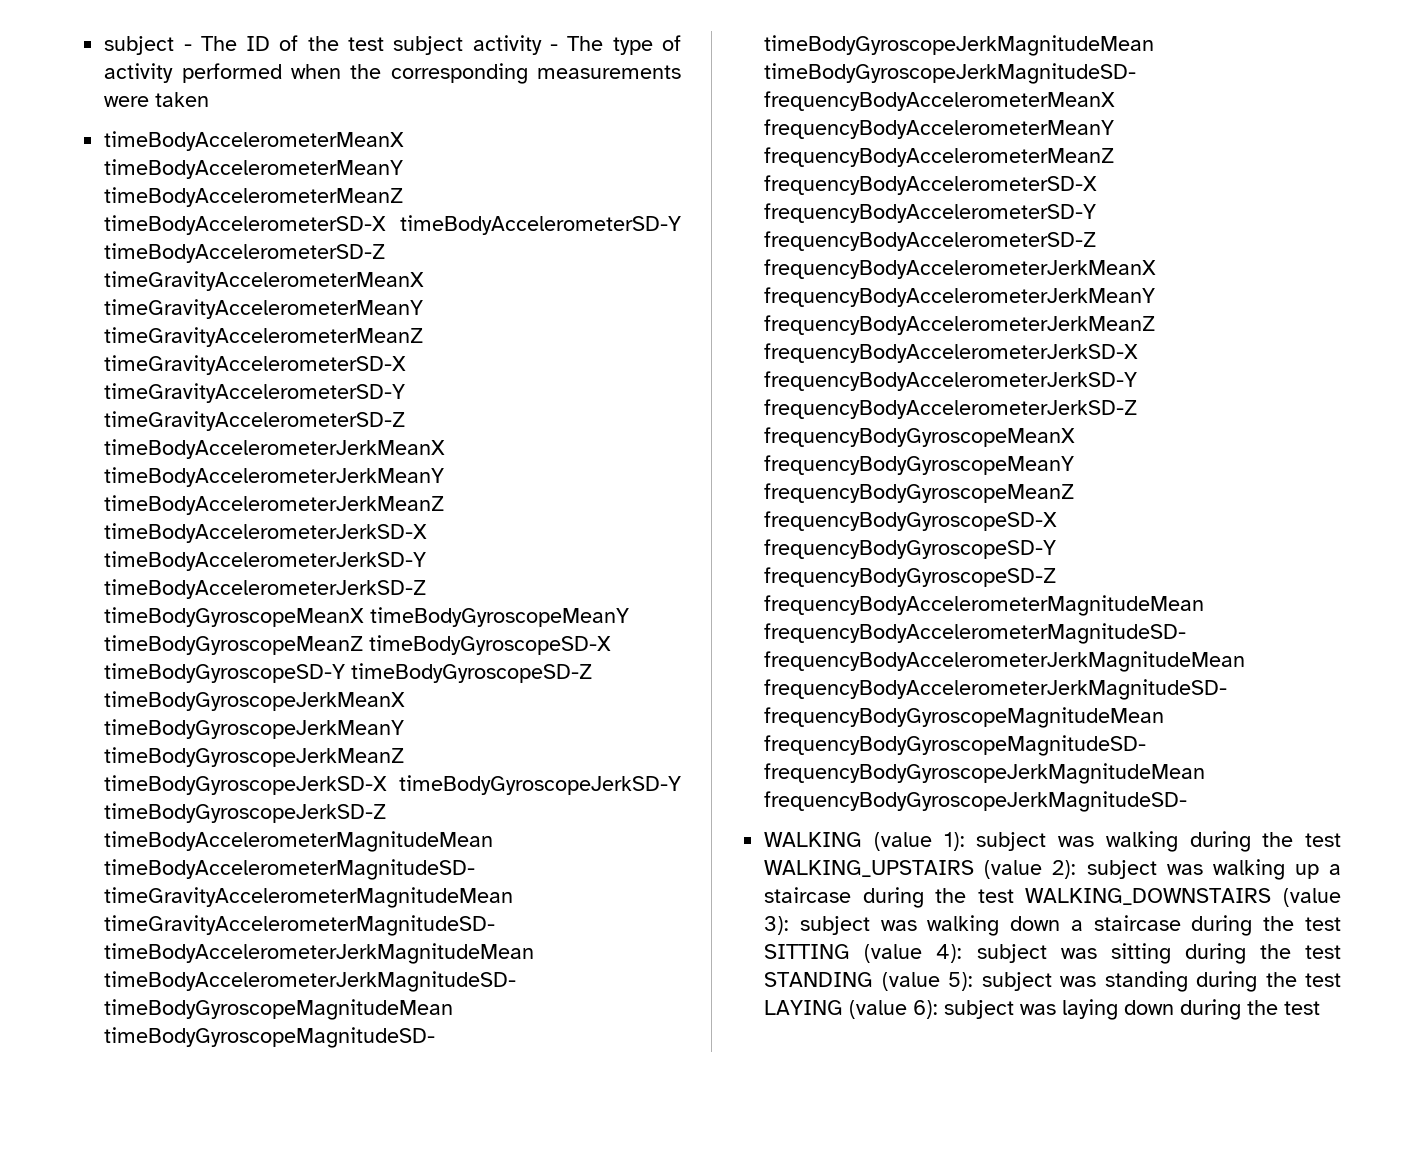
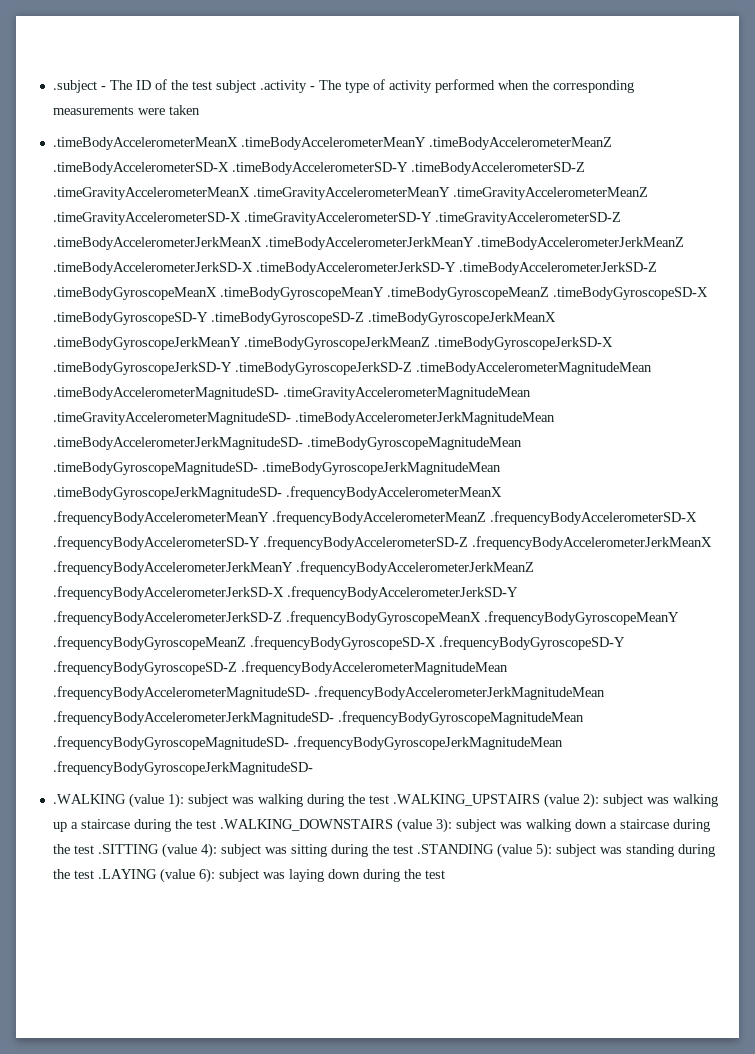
- subject - The ID of the test subject activity - The type of activity performed when the corresponding measurements were taken
+ .subject - The ID of the test subject .activity - The type of activity performed when the corresponding measurements were taken
- timeBodyAccelerometerMeanX timeBodyAccelerometerMeanY timeBodyAccelerometerMeanZ timeBodyAccelerometerSD-X timeBodyAccelerometerSD-Y timeBodyAccelerometerSD-Z timeGravityAccelerometerMeanX timeGravityAccelerometerMeanY timeGravityAccelerometerMeanZ timeGravityAccelerometerSD-X timeGravityAccelerometerSD-Y timeGravityAccelerometerSD-Z timeBodyAccelerometerJerkMeanX timeBodyAccelerometerJerkMeanY timeBodyAccelerometerJerkMeanZ timeBodyAccelerometerJerkSD-X timeBodyAccelerometerJerkSD-Y timeBodyAccelerometerJerkSD-Z timeBodyGyroscopeMeanX timeBodyGyroscopeMeanY timeBodyGyroscopeMeanZ timeBodyGyroscopeSD-X timeBodyGyroscopeSD-Y timeBodyGyroscopeSD-Z timeBodyGyroscopeJerkMeanX timeBodyGyroscopeJerkMeanY timeBodyGyroscopeJerkMeanZ timeBodyGyroscopeJerkSD-X timeBodyGyroscopeJerkSD-Y timeBodyGyroscopeJerkSD-Z timeBodyAccelerometerMagnitudeMean timeBodyAccelerometerMagnitudeSD- timeGravityAccelerometerMagnitudeMean timeGravityAccelerometerMagnitudeSD- timeBodyAccelerometerJerkMagnitudeMean timeBodyAccelerometerJerkMagnitudeSD- timeBodyGyroscopeMagnitudeMean timeBodyGyroscopeMagnitudeSD- timeBodyGyroscopeJerkMagnitudeMean timeBodyGyroscopeJerkMagnitudeSD- frequencyBodyAccelerometerMeanX frequencyBodyAccelerometerMeanY frequencyBodyAccelerometerMeanZ frequencyBodyAccelerometerSD-X frequencyBodyAccelerometerSD-Y frequencyBodyAccelerometerSD-Z frequencyBodyAccelerometerJerkMeanX frequencyBodyAccelerometerJerkMeanY frequencyBodyAccelerometerJerkMeanZ frequencyBodyAccelerometerJerkSD-X frequencyBodyAccelerometerJerkSD-Y frequencyBodyAccelerometerJerkSD-Z frequencyBodyGyroscopeMeanX frequencyBodyGyroscopeMeanY frequencyBodyGyroscopeMeanZ frequencyBodyGyroscopeSD-X frequencyBodyGyroscopeSD-Y frequencyBodyGyroscopeSD-Z frequencyBodyAccelerometerMagnitudeMean frequencyBodyAccelerometerMagnitudeSD- frequencyBodyAccelerometerJerkMagnitudeMean frequencyBodyAccelerometerJerkMagnitudeSD- frequencyBodyGyroscopeMagnitudeMean frequencyBodyGyroscopeMagnitudeSD- frequencyBodyGyroscopeJerkMagnitudeMean frequencyBodyGyroscopeJerkMagnitudeSD-
- WALKING (value 1): subject was walking during the test WALKING_UPSTAIRS (value 2): subject was walking up a staircase during the test WALKING_DOWNSTAIRS (value 3): subject was walking down a staircase during the test SITTING (value 4): subject was sitting during the test STANDING (value 5): subject was standing during the test LAYING (value 6): subject was laying down during the test
+ .timeBodyAccelerometerMeanX .timeBodyAccelerometerMeanY .timeBodyAccelerometerMeanZ .timeBodyAccelerometerSD-X .timeBodyAccelerometerSD-Y .timeBodyAccelerometerSD-Z .timeGravityAccelerometerMeanX .timeGravityAccelerometerMeanY .timeGravityAccelerometerMeanZ .timeGravityAccelerometerSD-X .timeGravityAccelerometerSD-Y .timeGravityAccelerometerSD-Z .timeBodyAccelerometerJerkMeanX .timeBodyAccelerometerJerkMeanY .timeBodyAccelerometerJerkMeanZ .timeBodyAccelerometerJerkSD-X .timeBodyAccelerometerJerkSD-Y .timeBodyAccelerometerJerkSD-Z .timeBodyGyroscopeMeanX .timeBodyGyroscopeMeanY .timeBodyGyroscopeMeanZ .timeBodyGyroscopeSD-X .timeBodyGyroscopeSD-Y .timeBodyGyroscopeSD-Z .timeBodyGyroscopeJerkMeanX .timeBodyGyroscopeJerkMeanY .timeBodyGyroscopeJerkMeanZ .timeBodyGyroscopeJerkSD-X .timeBodyGyroscopeJerkSD-Y .timeBodyGyroscopeJerkSD-Z .timeBodyAccelerometerMagnitudeMean .timeBodyAccelerometerMagnitudeSD- .timeGravityAccelerometerMagnitudeMean .timeGravityAccelerometerMagnitudeSD- .timeBodyAccelerometerJerkMagnitudeMean .timeBodyAccelerometerJerkMagnitudeSD- .timeBodyGyroscopeMagnitudeMean .timeBodyGyroscopeMagnitudeSD- .timeBodyGyroscopeJerkMagnitudeMean .timeBodyGyroscopeJerkMagnitudeSD- .frequencyBodyAccelerometerMeanX .frequencyBodyAccelerometerMeanY .frequencyBodyAccelerometerMeanZ .frequencyBodyAccelerometerSD-X .frequencyBodyAccelerometerSD-Y .frequencyBodyAccelerometerSD-Z .frequencyBodyAccelerometerJerkMeanX .frequencyBodyAccelerometerJerkMeanY .frequencyBodyAccelerometerJerkMeanZ .frequencyBodyAccelerometerJerkSD-X .frequencyBodyAccelerometerJerkSD-Y .frequencyBodyAccelerometerJerkSD-Z .frequencyBodyGyroscopeMeanX .frequencyBodyGyroscopeMeanY .frequencyBodyGyroscopeMeanZ .frequencyBodyGyroscopeSD-X .frequencyBodyGyroscopeSD-Y .frequencyBodyGyroscopeSD-Z .frequencyBodyAccelerometerMagnitudeMean .frequencyBodyAccelerometerMagnitudeSD- .frequencyBodyAccelerometerJerkMagnitudeMean .frequencyBodyAccelerometerJerkMagnitudeSD- .frequencyBodyGyroscopeMagnitudeMean .frequencyBodyGyroscopeMagnitudeSD- .frequencyBodyGyroscopeJerkMagnitudeMean .frequencyBodyGyroscopeJerkMagnitudeSD-
+ .WALKING (value 1): subject was walking during the test .WALKING_UPSTAIRS (value 2): subject was walking up a staircase during the test .WALKING_DOWNSTAIRS (value 3): subject was walking down a staircase during the test .SITTING (value 4): subject was sitting during the test .STANDING (value 5): subject was standing during the test .LAYING (value 6): subject was laying down during the test

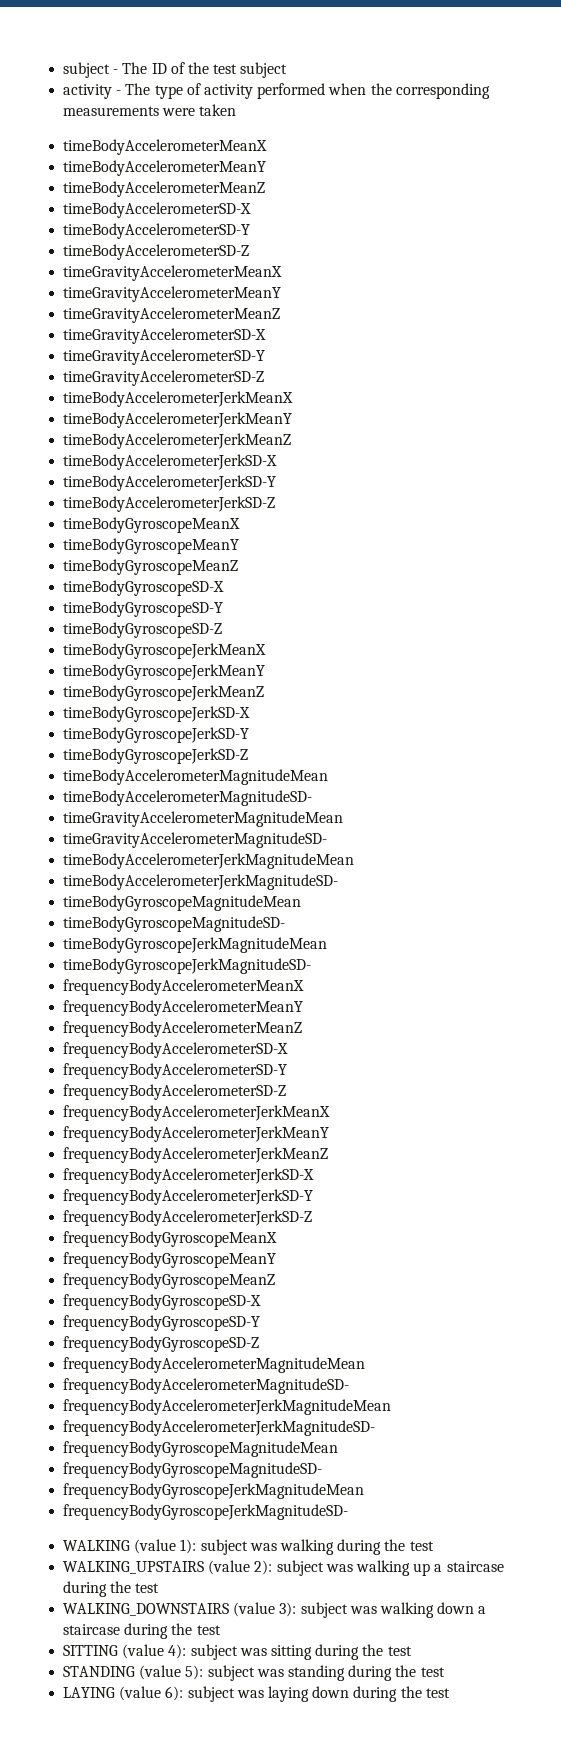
- .subject - The ID of the test subject .activity - The type of activity performed when the corresponding measurements were taken
+ subject - The ID of the test subject
+ activity - The type of activity performed when the corresponding measurements were taken
- .timeBodyAccelerometerMeanX .timeBodyAccelerometerMeanY .timeBodyAccelerometerMeanZ .timeBodyAccelerometerSD-X .timeBodyAccelerometerSD-Y .timeBodyAccelerometerSD-Z .timeGravityAccelerometerMeanX .timeGravityAccelerometerMeanY .timeGravityAccelerometerMeanZ .timeGravityAccelerometerSD-X .timeGravityAccelerometerSD-Y .timeGravityAccelerometerSD-Z .timeBodyAccelerometerJerkMeanX .timeBodyAccelerometerJerkMeanY .timeBodyAccelerometerJerkMeanZ .timeBodyAccelerometerJerkSD-X .timeBodyAccelerometerJerkSD-Y .timeBodyAccelerometerJerkSD-Z .timeBodyGyroscopeMeanX .timeBodyGyroscopeMeanY .timeBodyGyroscopeMeanZ .timeBodyGyroscopeSD-X .timeBodyGyroscopeSD-Y .timeBodyGyroscopeSD-Z .timeBodyGyroscopeJerkMeanX .timeBodyGyroscopeJerkMeanY .timeBodyGyroscopeJerkMeanZ .timeBodyGyroscopeJerkSD-X .timeBodyGyroscopeJerkSD-Y .timeBodyGyroscopeJerkSD-Z .timeBodyAccelerometerMagnitudeMean .timeBodyAccelerometerMagnitudeSD- .timeGravityAccelerometerMagnitudeMean .timeGravityAccelerometerMagnitudeSD- .timeBodyAccelerometerJerkMagnitudeMean .timeBodyAccelerometerJerkMagnitudeSD- .timeBodyGyroscopeMagnitudeMean .timeBodyGyroscopeMagnitudeSD- .timeBodyGyroscopeJerkMagnitudeMean .timeBodyGyroscopeJerkMagnitudeSD- .frequencyBodyAccelerometerMeanX .frequencyBodyAccelerometerMeanY .frequencyBodyAccelerometerMeanZ .frequencyBodyAccelerometerSD-X .frequencyBodyAccelerometerSD-Y .frequencyBodyAccelerometerSD-Z .frequencyBodyAccelerometerJerkMeanX .frequencyBodyAccelerometerJerkMeanY .frequencyBodyAccelerometerJerkMeanZ .frequencyBodyAccelerometerJerkSD-X .frequencyBodyAccelerometerJerkSD-Y .frequencyBodyAccelerometerJerkSD-Z .frequencyBodyGyroscopeMeanX .frequencyBodyGyroscopeMeanY .frequencyBodyGyroscopeMeanZ .frequencyBodyGyroscopeSD-X .frequencyBodyGyroscopeSD-Y .frequencyBodyGyroscopeSD-Z .frequencyBodyAccelerometerMagnitudeMean .frequencyBodyAccelerometerMagnitudeSD- .frequencyBodyAccelerometerJerkMagnitudeMean .frequencyBodyAccelerometerJerkMagnitudeSD- .frequencyBodyGyroscopeMagnitudeMean .frequencyBodyGyroscopeMagnitudeSD- .frequencyBodyGyroscopeJerkMagnitudeMean .frequencyBodyGyroscopeJerkMagnitudeSD-
- .WALKING (value 1): subject was walking during the test .WALKING_UPSTAIRS (value 2): subject was walking up a staircase during the test .WALKING_DOWNSTAIRS (value 3): subject was walking down a staircase during the test .SITTING (value 4): subject was sitting during the test .STANDING (value 5): subject was standing during the test .LAYING (value 6): subject was laying down during the test
+ timeBodyAccelerometerMeanX
+ timeBodyAccelerometerMeanY
+ timeBodyAccelerometerMeanZ
+ timeBodyAccelerometerSD-X
+ timeBodyAccelerometerSD-Y
+ timeBodyAccelerometerSD-Z
+ timeGravityAccelerometerMeanX
+ timeGravityAccelerometerMeanY
+ timeGravityAccelerometerMeanZ
+ timeGravityAccelerometerSD-X
+ timeGravityAccelerometerSD-Y
+ timeGravityAccelerometerSD-Z
+ timeBodyAccelerometerJerkMeanX
+ timeBodyAccelerometerJerkMeanY
+ timeBodyAccelerometerJerkMeanZ
+ timeBodyAccelerometerJerkSD-X
+ timeBodyAccelerometerJerkSD-Y
+ timeBodyAccelerometerJerkSD-Z
+ timeBodyGyroscopeMeanX
+ timeBodyGyroscopeMeanY
+ timeBodyGyroscopeMeanZ
+ timeBodyGyroscopeSD-X
+ timeBodyGyroscopeSD-Y
+ timeBodyGyroscopeSD-Z
+ timeBodyGyroscopeJerkMeanX
+ timeBodyGyroscopeJerkMeanY
+ timeBodyGyroscopeJerkMeanZ
+ timeBodyGyroscopeJerkSD-X
+ timeBodyGyroscopeJerkSD-Y
+ timeBodyGyroscopeJerkSD-Z
+ timeBodyAccelerometerMagnitudeMean
+ timeBodyAccelerometerMagnitudeSD-
+ timeGravityAccelerometerMagnitudeMean
+ timeGravityAccelerometerMagnitudeSD-
+ timeBodyAccelerometerJerkMagnitudeMean
+ timeBodyAccelerometerJerkMagnitudeSD-
+ timeBodyGyroscopeMagnitudeMean
+ timeBodyGyroscopeMagnitudeSD-
+ timeBodyGyroscopeJerkMagnitudeMean
+ timeBodyGyroscopeJerkMagnitudeSD-
+ frequencyBodyAccelerometerMeanX
+ frequencyBodyAccelerometerMeanY
+ frequencyBodyAccelerometerMeanZ
+ frequencyBodyAccelerometerSD-X
+ frequencyBodyAccelerometerSD-Y
+ frequencyBodyAccelerometerSD-Z
+ frequencyBodyAccelerometerJerkMeanX
+ frequencyBodyAccelerometerJerkMeanY
+ frequencyBodyAccelerometerJerkMeanZ
+ frequencyBodyAccelerometerJerkSD-X
+ frequencyBodyAccelerometerJerkSD-Y
+ frequencyBodyAccelerometerJerkSD-Z
+ frequencyBodyGyroscopeMeanX
+ frequencyBodyGyroscopeMeanY
+ frequencyBodyGyroscopeMeanZ
+ frequencyBodyGyroscopeSD-X
+ frequencyBodyGyroscopeSD-Y
+ frequencyBodyGyroscopeSD-Z
+ frequencyBodyAccelerometerMagnitudeMean
+ frequencyBodyAccelerometerMagnitudeSD-
+ frequencyBodyAccelerometerJerkMagnitudeMean
+ frequencyBodyAccelerometerJerkMagnitudeSD-
+ frequencyBodyGyroscopeMagnitudeMean
+ frequencyBodyGyroscopeMagnitudeSD-
+ frequencyBodyGyroscopeJerkMagnitudeMean
+ frequencyBodyGyroscopeJerkMagnitudeSD-
+ WALKING (value 1): subject was walking during the test
+ WALKING_UPSTAIRS (value 2): subject was walking up a staircase during the test
+ WALKING_DOWNSTAIRS (value 3): subject was walking down a staircase during the test
+ SITTING (value 4): subject was sitting during the test
+ STANDING (value 5): subject was standing during the test
+ LAYING (value 6): subject was laying down during the test

